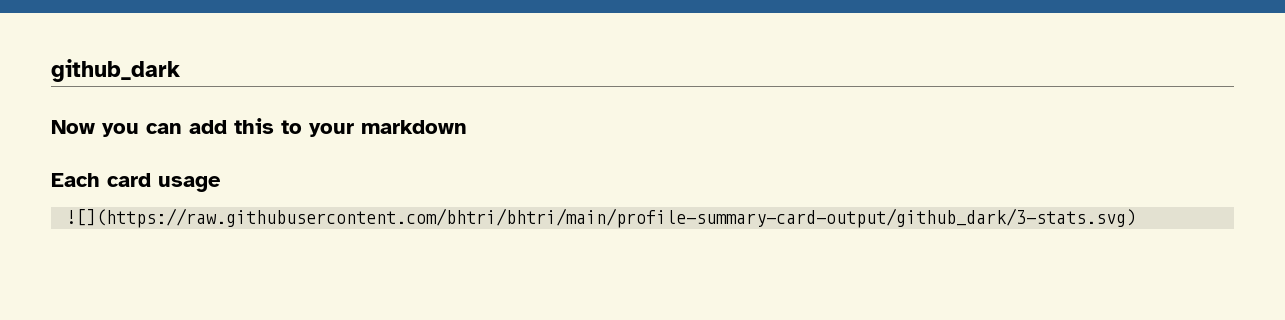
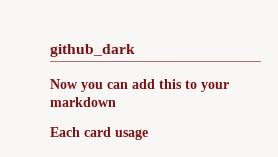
- ![](https://raw.githubusercontent.com/bhtri/bhtri/main/profile-summary-card-output/github_dark/3-stats.svg)

